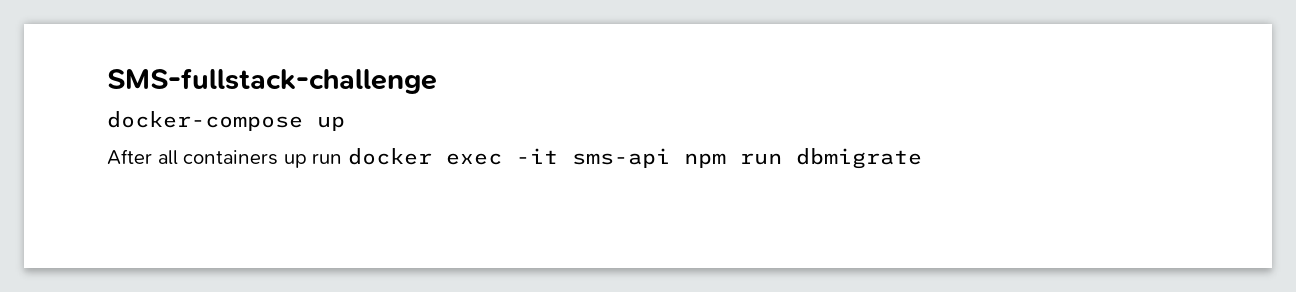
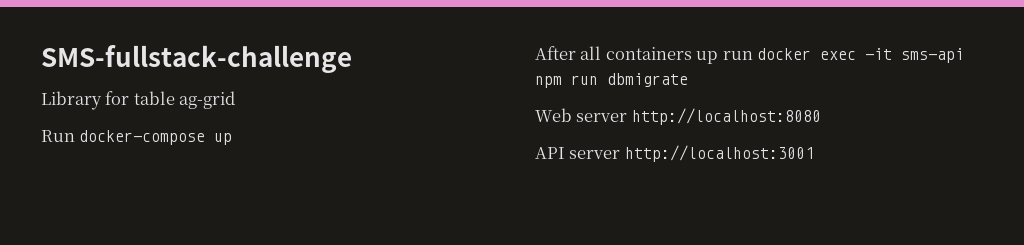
- docker-compose up
+ Library for table ag-grid
+ Run docker-compose up
+ Web server http://localhost:8080
+ API server http://localhost:3001

